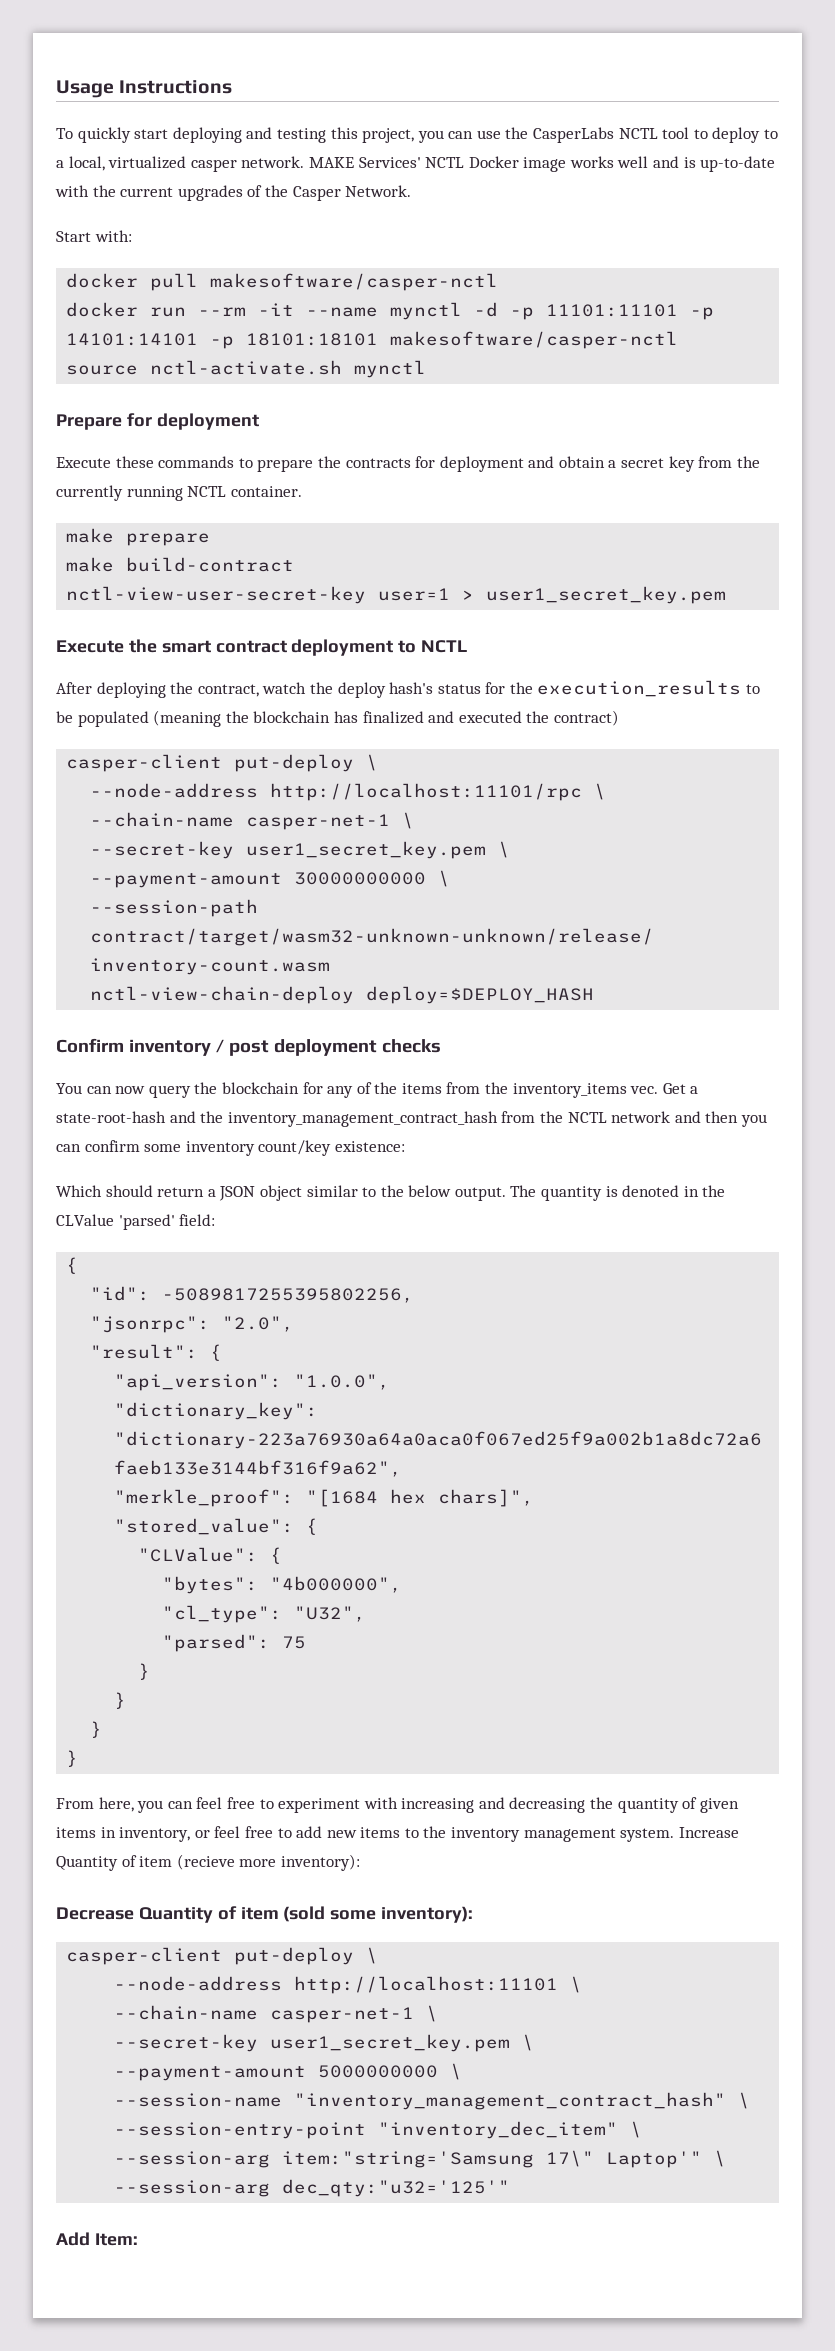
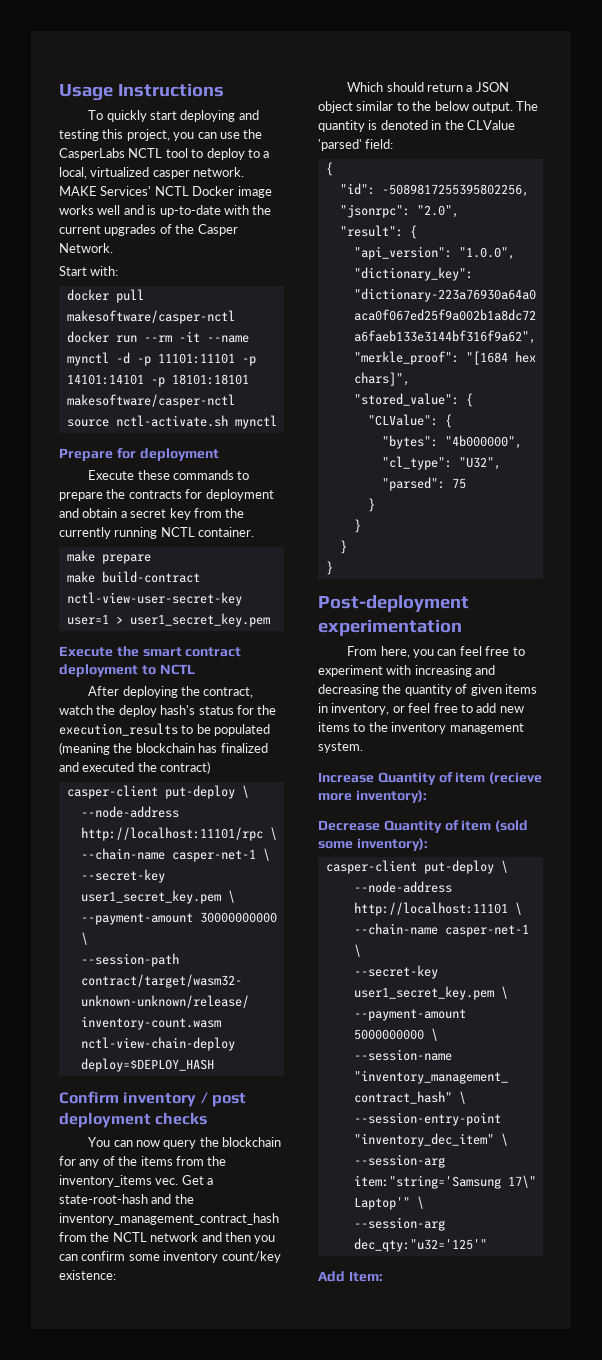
+ Post-deployment experimentation
- From here, you can feel free to experiment with increasing and decreasing the quantity of given items in inventory, or feel free to add new items to the inventory management system. Increase Quantity of item (recieve more inventory):
+ From here, you can feel free to experiment with increasing and decreasing the quantity of given items in inventory, or feel free to add new items to the inventory management system.
+ Increase Quantity of item (recieve more inventory):

